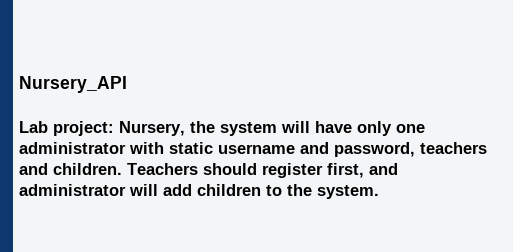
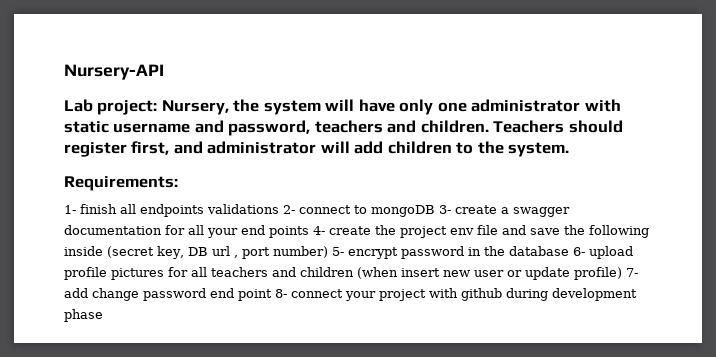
- Nursery_API
+ Nursery-API
+ Requirements:
+ 1- finish all endpoints validations 2- connect to mongoDB 3- create a swagger documentation for all your end points 4- create the project env file and save the following inside (secret key, DB url , port number) 5- encrypt password in the database 6- upload profile pictures for all teachers and children (when insert new user or update profile) 7- add change password end point 8- connect your project with github during development phase

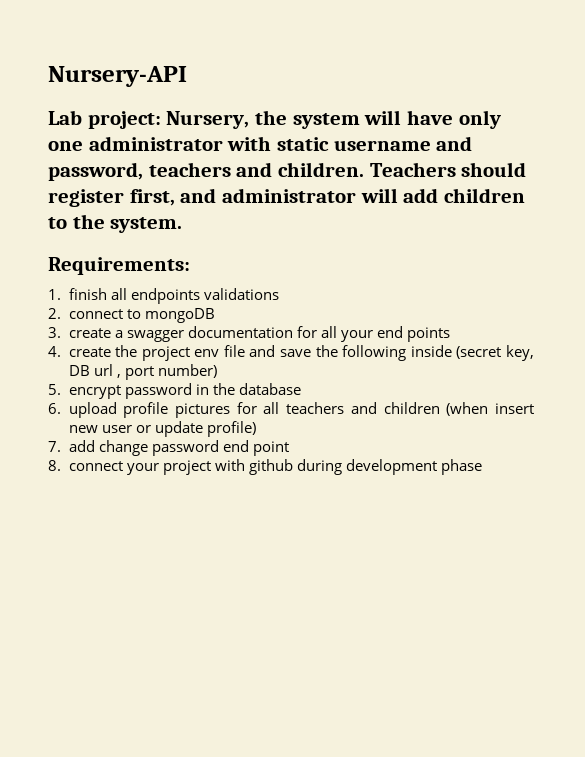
- 1- finish all endpoints validations 2- connect to mongoDB 3- create a swagger documentation for all your end points 4- create the project env file and save the following inside (secret key, DB url , port number) 5- encrypt password in the database 6- upload profile pictures for all teachers and children (when insert new user or update profile) 7- add change password end point 8- connect your project with github during development phase
+ 1. finish all endpoints validations
+ 2. connect to mongoDB
+ 3. create a swagger documentation for all your end points
+ 4. create the project env file and save the following inside (secret key, DB url , port number)
+ 5. encrypt password in the database
+ 6. upload profile pictures for all teachers and children (when insert new user or update profile)
+ 7. add change password end point
+ 8. connect your project with github during development phase

